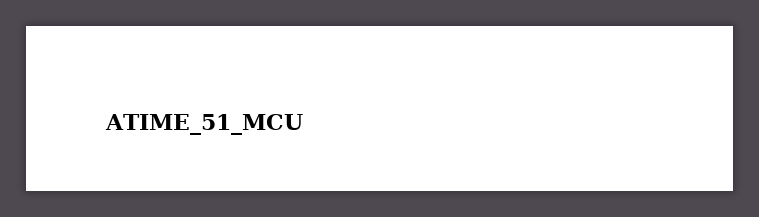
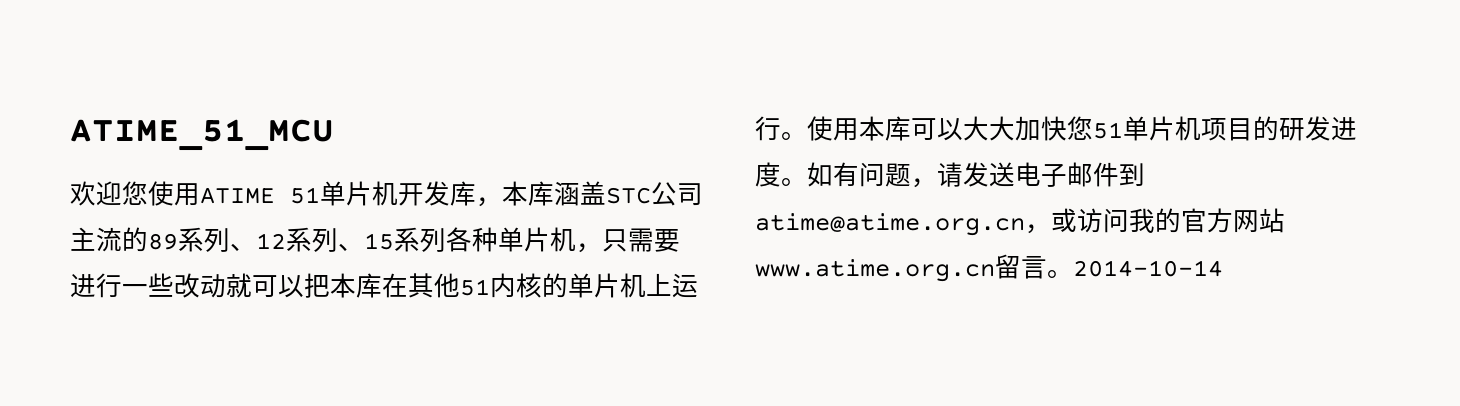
+ 欢迎您使用ATIME 51单片机开发库，本库涵盖STC公司主流的89系列、12系列、15系列各种单片机，只需要进行一些改动就可以把本库在其他51内核的单片机上运行。使用本库可以大大加快您51单片机项目的研发进度。如有问题，请发送电子邮件到atime@atime.org.cn，或访问我的官方网站www.atime.org.cn留言。2014-10-14

